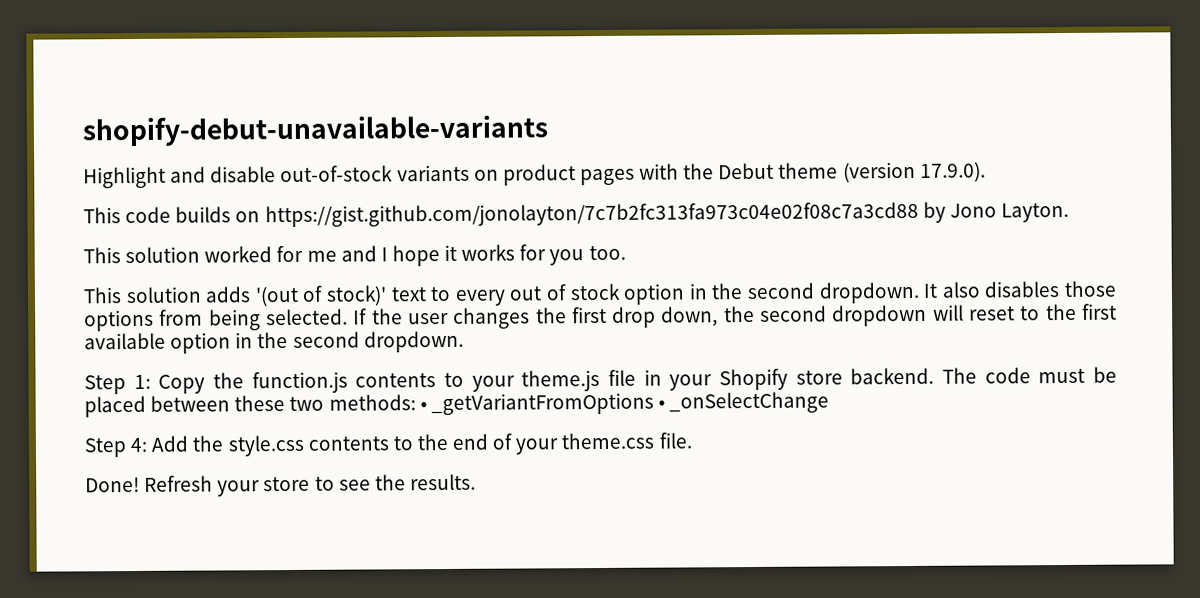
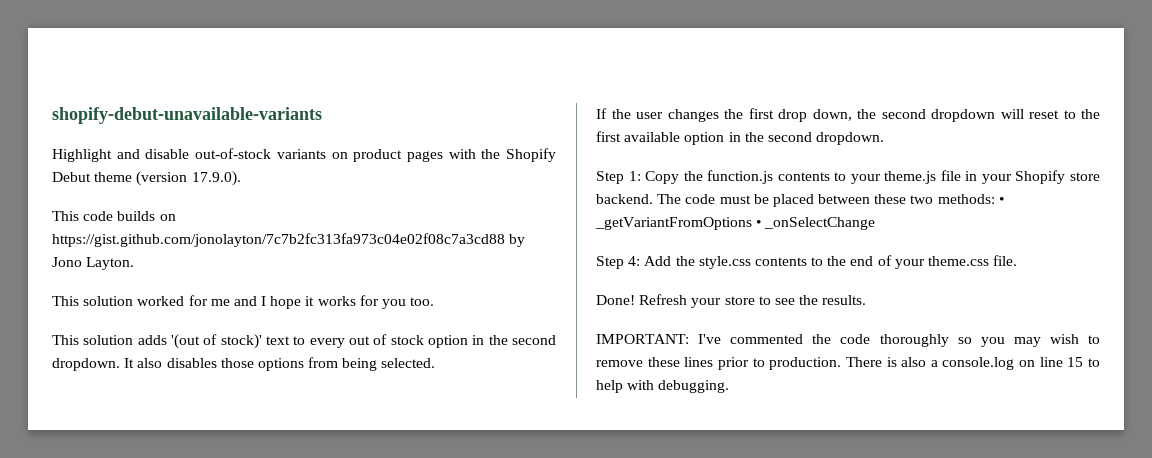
- Highlight and disable out-of-stock variants on product pages with the Debut theme (version 17.9.0).
+ Highlight and disable out-of-stock variants on product pages with the Shopify Debut theme (version 17.9.0).
- It also disables those options from being selected. If the user changes the first drop down, the second dropdown will reset to the first available option in the second dropdown.
+ It also disables those options from being selected.
+ If the user changes the first drop down, the second dropdown will reset to the first available option in the second dropdown.
+ IMPORTANT: I've commented the code thoroughly so you may wish to remove these lines prior to production. There is also a console.log on line 15 to help with debugging.

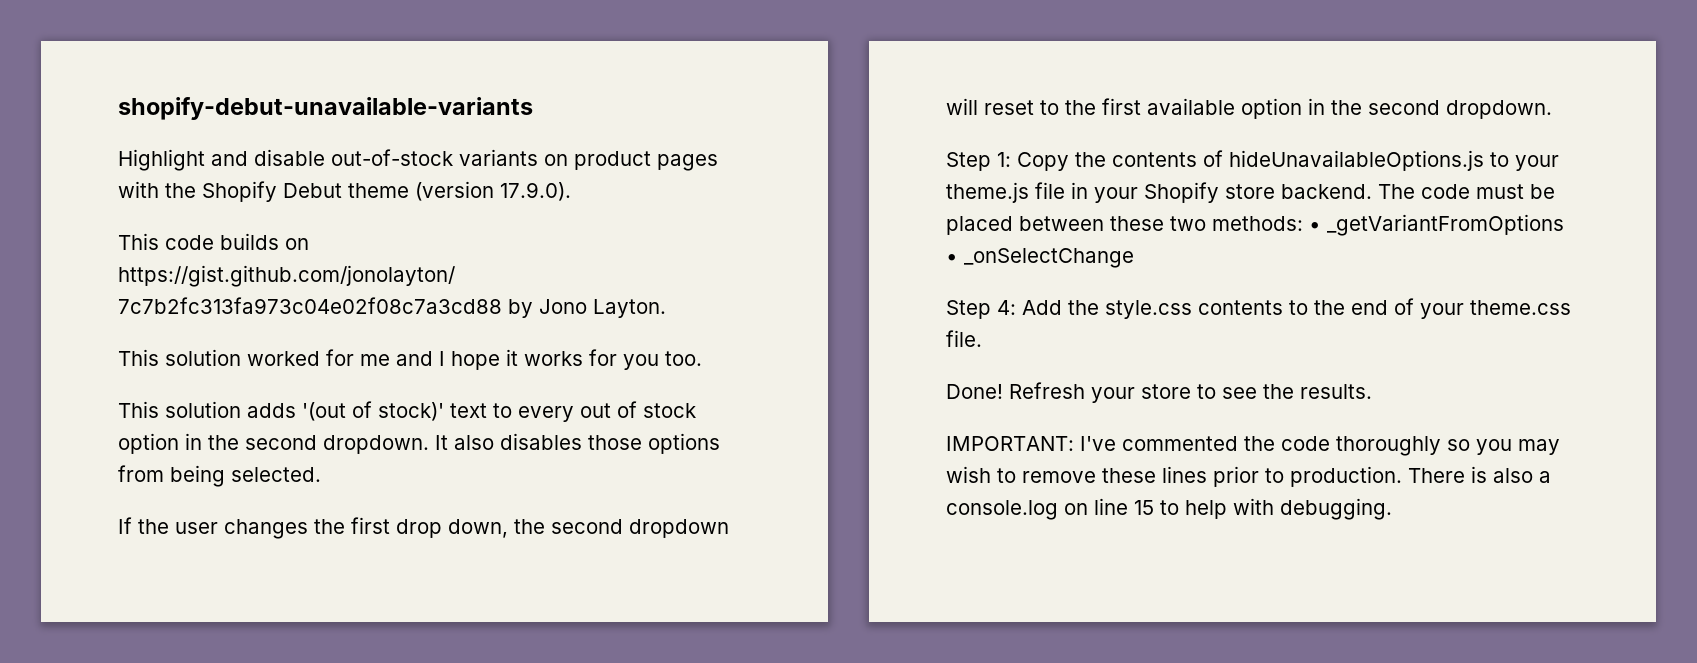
- Step 1: Copy the function.js contents to your theme.js file in your Shopify store backend.
+ Step 1: Copy the contents of hideUnavailableOptions.js to your theme.js file in your Shopify store backend.

